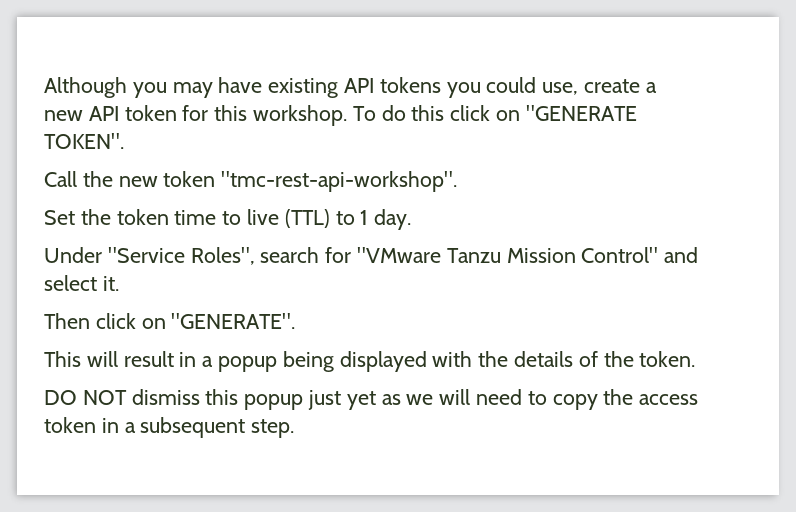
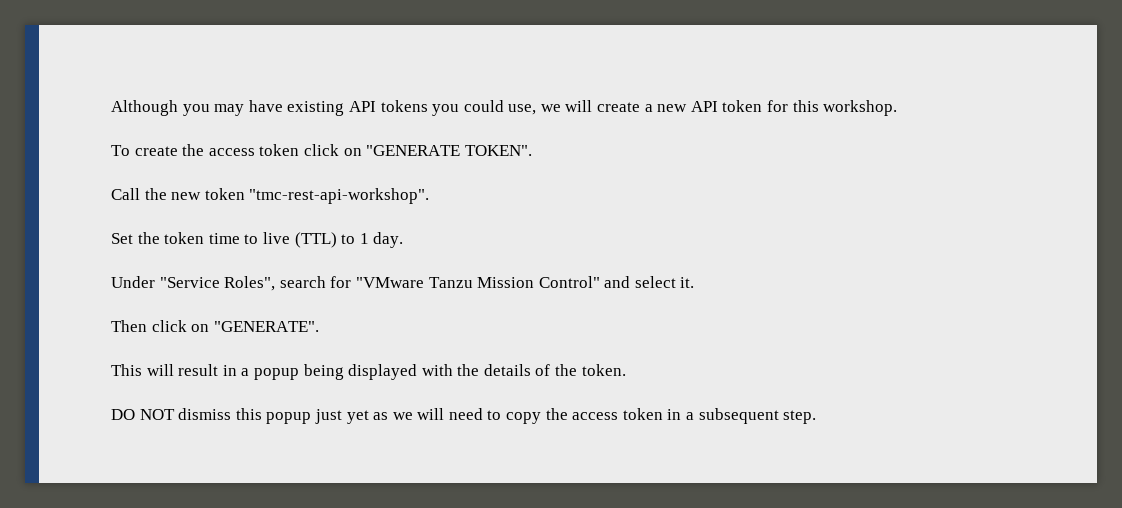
- Although you may have existing API tokens you could use, create a new API token for this workshop. To do this click on "GENERATE TOKEN".
+ Although you may have existing API tokens you could use, we will create a new API token for this workshop.
+ To create the access token click on "GENERATE TOKEN".

